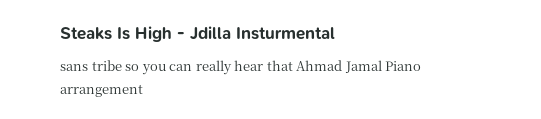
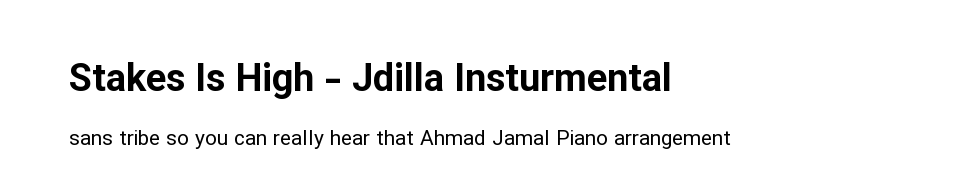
- Steaks Is High - Jdilla Insturmental
+ Stakes Is High - Jdilla Insturmental

